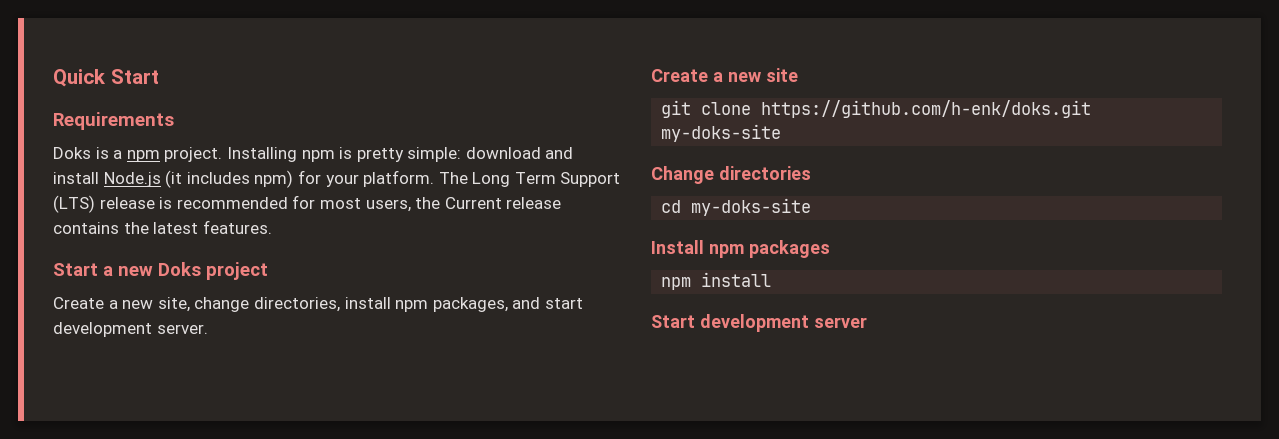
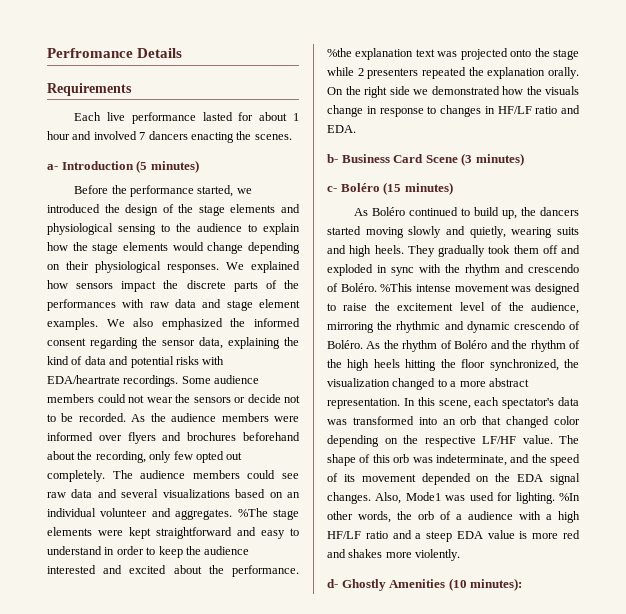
- Quick Start
+ Perfromance Details
- Doks is a npm project. Installing npm is pretty simple: download and install Node.js (it includes npm) for your platform. The Long Term Support (LTS) release is recommended for most users, the Current release contains the latest features.
- Start a new Doks project
- Create a new site, change directories, install npm packages, and start development server.
- Create a new site
- git clone https://github.com/h-enk/doks.git my-doks-site
- Change directories
- cd my-doks-site
- Install npm packages
- npm install
- Start development server
+ Each live performance lasted for about 1 hour and involved 7 dancers enacting the scenes.
+ a- Introduction (5 minutes)
+ Before the performance started, we introduced the design of the stage elements and physiological sensing to the audience to explain how the stage elements would change depending on their physiological responses. We explained how sensors impact the discrete parts of the performances with raw data and stage element examples. We also emphasized the informed consent regarding the sensor data, explaining the kind of data and potential risks with EDA/heartrate recordings. Some audience members could not wear the sensors or decide not to be recorded. As the audience members were informed over flyers and brochures beforehand about the recording, only few opted out completely. The audience members could see raw data and several visualizations based on an individual volunteer and aggregates. %The stage elements were kept straightforward and easy to understand in order to keep the audience interested and excited about the performance. %the explanation text was projected onto the stage while 2 presenters repeated the explanation orally. On the right side we demonstrated how the visuals change in response to changes in HF/LF ratio and EDA.
+ b- Business Card Scene (3 minutes)
+ c- Boléro (15 minutes)
+ As Boléro continued to build up, the dancers started moving slowly and quietly, wearing suits and high heels. They gradually took them off and exploded in sync with the rhythm and crescendo of Boléro. %This intense movement was designed to raise the excitement level of the audience, mirroring the rhythmic and dynamic crescendo of Boléro. As the rhythm of Boléro and the rhythm of the high heels hitting the floor synchronized, the visualization changed to a more abstract representation. In this scene, each spectator's data was transformed into an orb that changed color depending on the respective LF/HF value. The shape of this orb was indeterminate, and the speed of its movement depended on the EDA signal changes. Also, Mode1 was used for lighting. %In other words, the orb of a audience with a high HF/LF ratio and a steep EDA value is more red and shakes more violently.
+ d- Ghostly Amenities (10 minutes):

